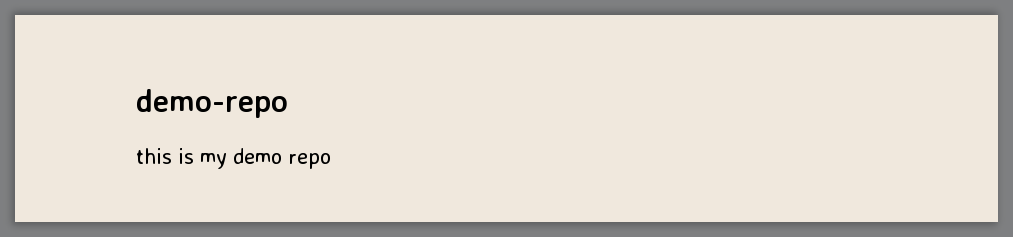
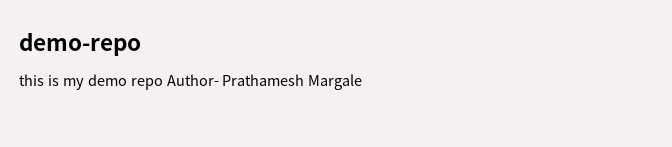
- this is my demo repo
+ this is my demo repo Author- Prathamesh Margale

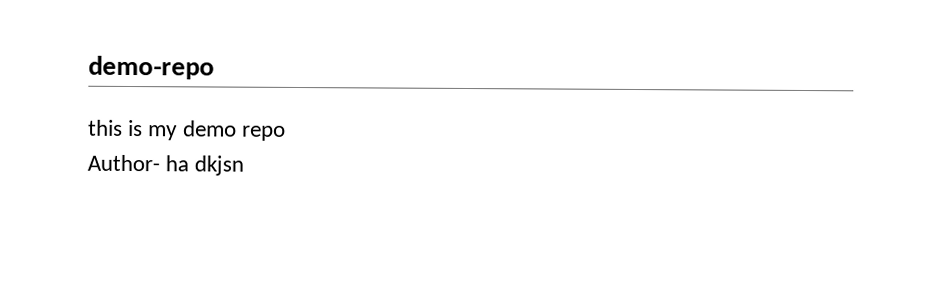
- this is my demo repo Author- Prathamesh Margale
+ this is my demo repo
+ Author- ha dkjsn

